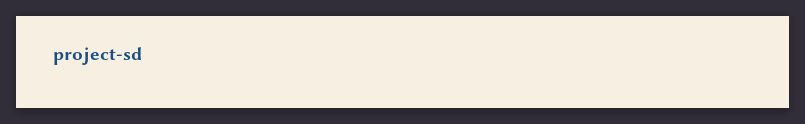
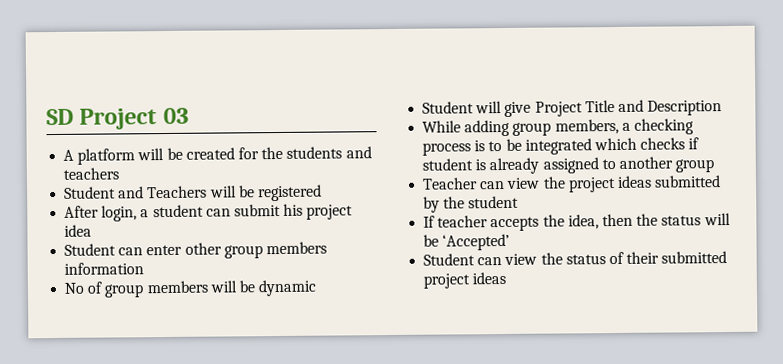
- project-sd
+ SD Project 03
+ A platform will be created for the students and teachers
+ Student and Teachers will be registered
+ After login, a student can submit his project idea
+ Student can enter other group members information
+ No of group members will be dynamic
+ Student will give Project Title and Description
+ While adding group members, a checking process is to be integrated which checks if student is already assigned to another group
+ Teacher can view the project ideas submitted by the student
+ If teacher accepts the idea, then the status will be ‘Accepted’
+ Student can view the status of their submitted project ideas

